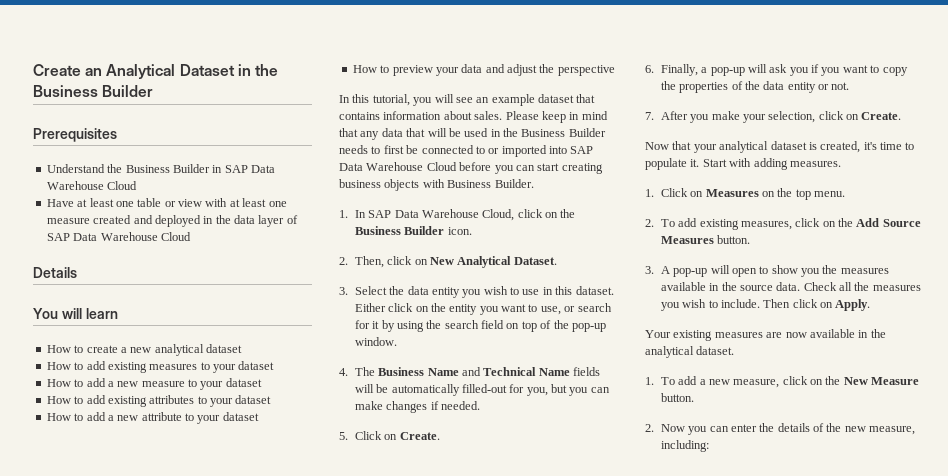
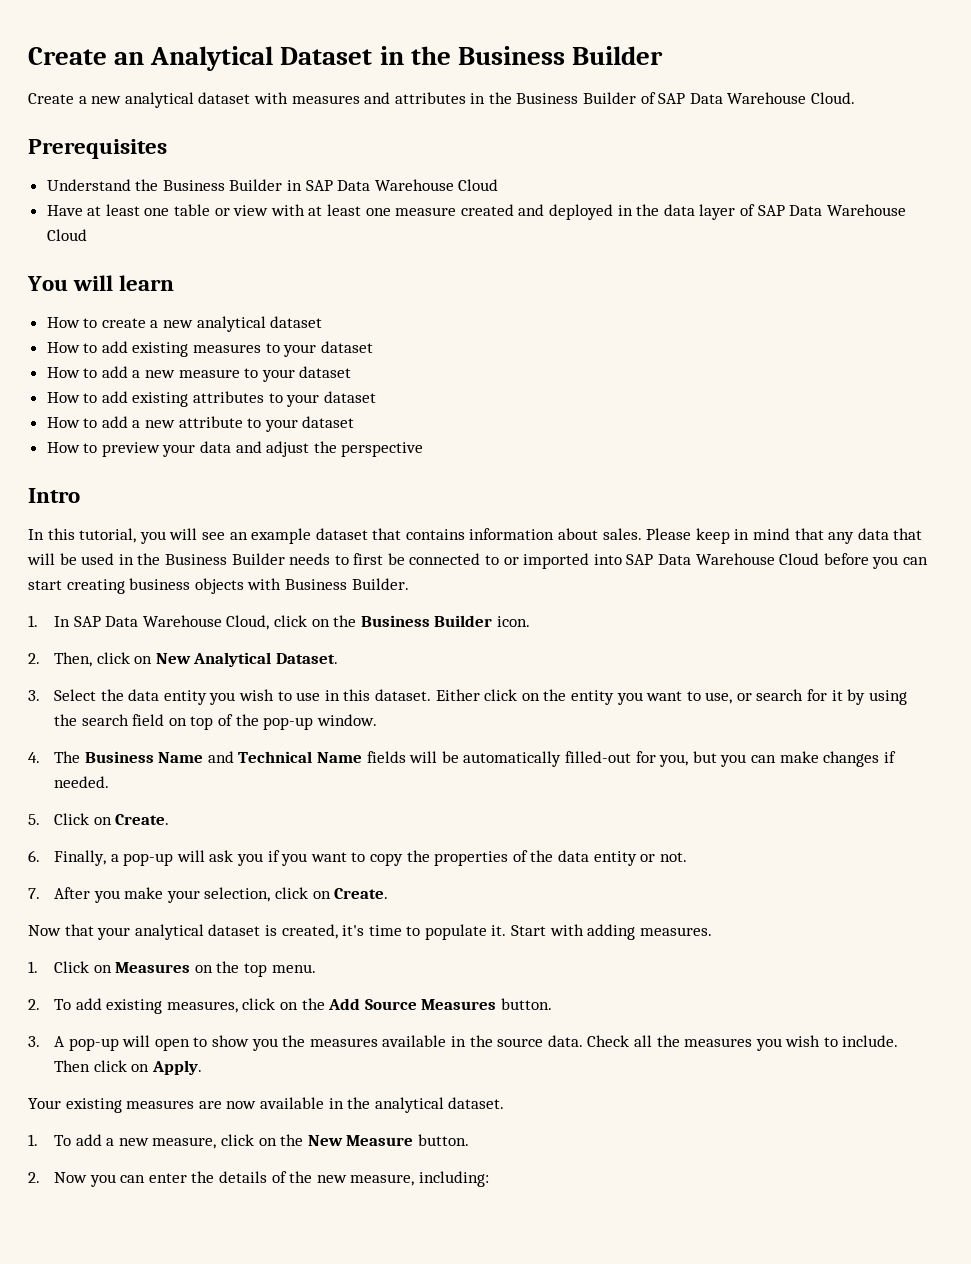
+ Create a new analytical dataset with measures and attributes in the Business Builder of SAP Data Warehouse Cloud.
- Details
+ Intro

